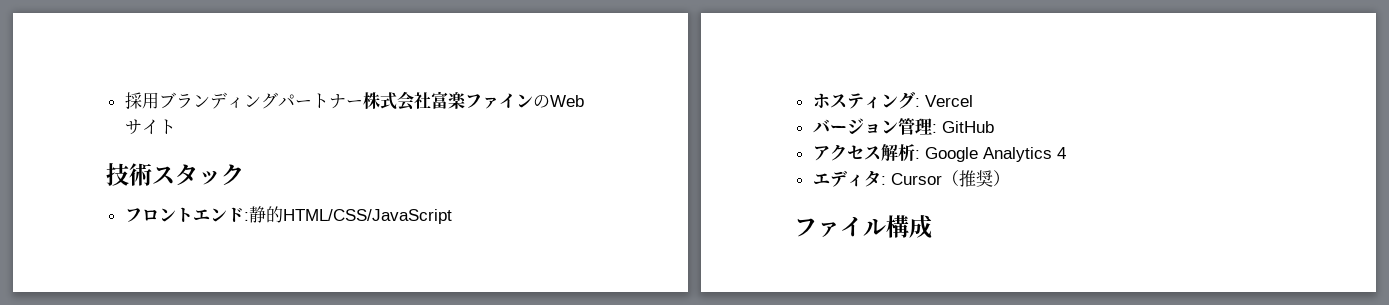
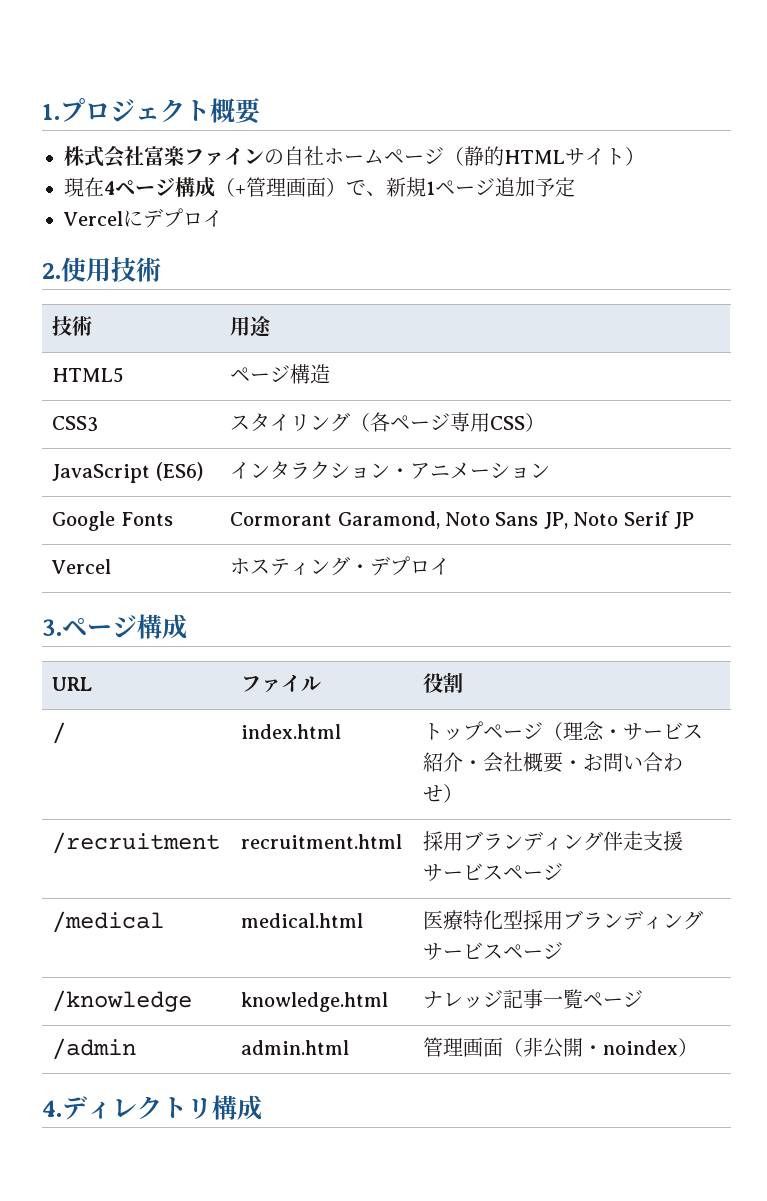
- 採用ブランディングパートナー株式会社富楽ファインのWebサイト
- 技術スタック
- フロントエンド:静的HTML/CSS/JavaScript
- ホスティング: Vercel
- バージョン管理: GitHub
- アクセス解析: Google Analytics 4
- エディタ: Cursor（推奨）
- ファイル構成
+ 1.プロジェクト概要
+ 株式会社富楽ファインの自社ホームページ（静的HTMLサイト）
+ 現在4ページ構成（+管理画面）で、新規1ページ追加予定
+ Vercelにデプロイ
+ 2.使用技術
+ 技術 | 用途
+ HTML5 | ページ構造
+ CSS3 | スタイリング（各ページ専用CSS）
+ JavaScript (ES6) | インタラクション・アニメーション
+ Google Fonts | Cormorant Garamond, Noto Sans JP, Noto Serif JP
+ Vercel | ホスティング・デプロイ
+ 3.ページ構成
+ URL | ファイル | 役割
+ / | index.html | トップページ（理念・サービス紹介・会社概要・お問い合わせ）
+ /recruitment | recruitment.html | 採用ブランディング伴走支援サービスページ
+ /medical | medical.html | 医療特化型採用ブランディングサービスページ
+ /knowledge | knowledge.html | ナレッジ記事一覧ページ
+ /admin | admin.html | 管理画面（非公開・noindex）
+ 4.ディレクトリ構成

